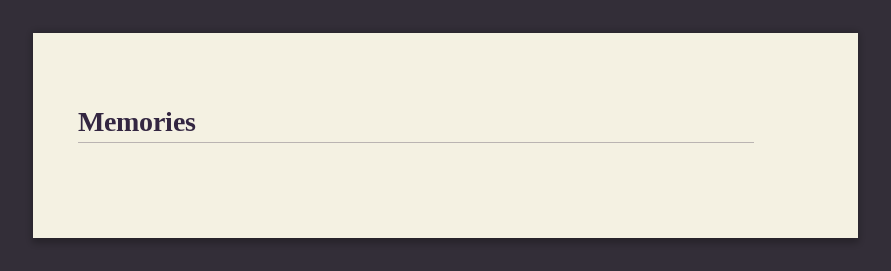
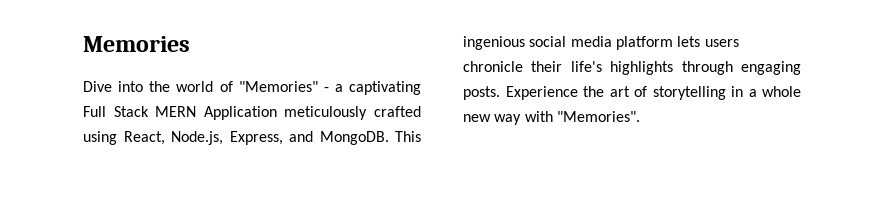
+ Dive into the world of "Memories" - a captivating Full Stack MERN Application meticulously crafted using React, Node.js, Express, and MongoDB. This ingenious social media platform lets users chronicle their life's highlights through engaging posts. Experience the art of storytelling in a whole new way with "Memories".

